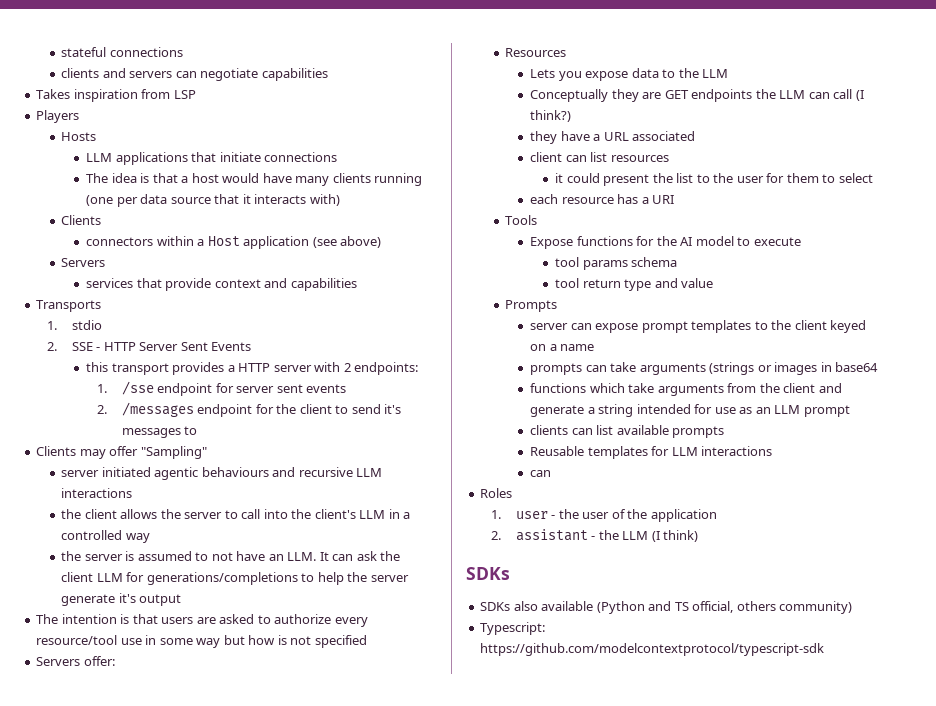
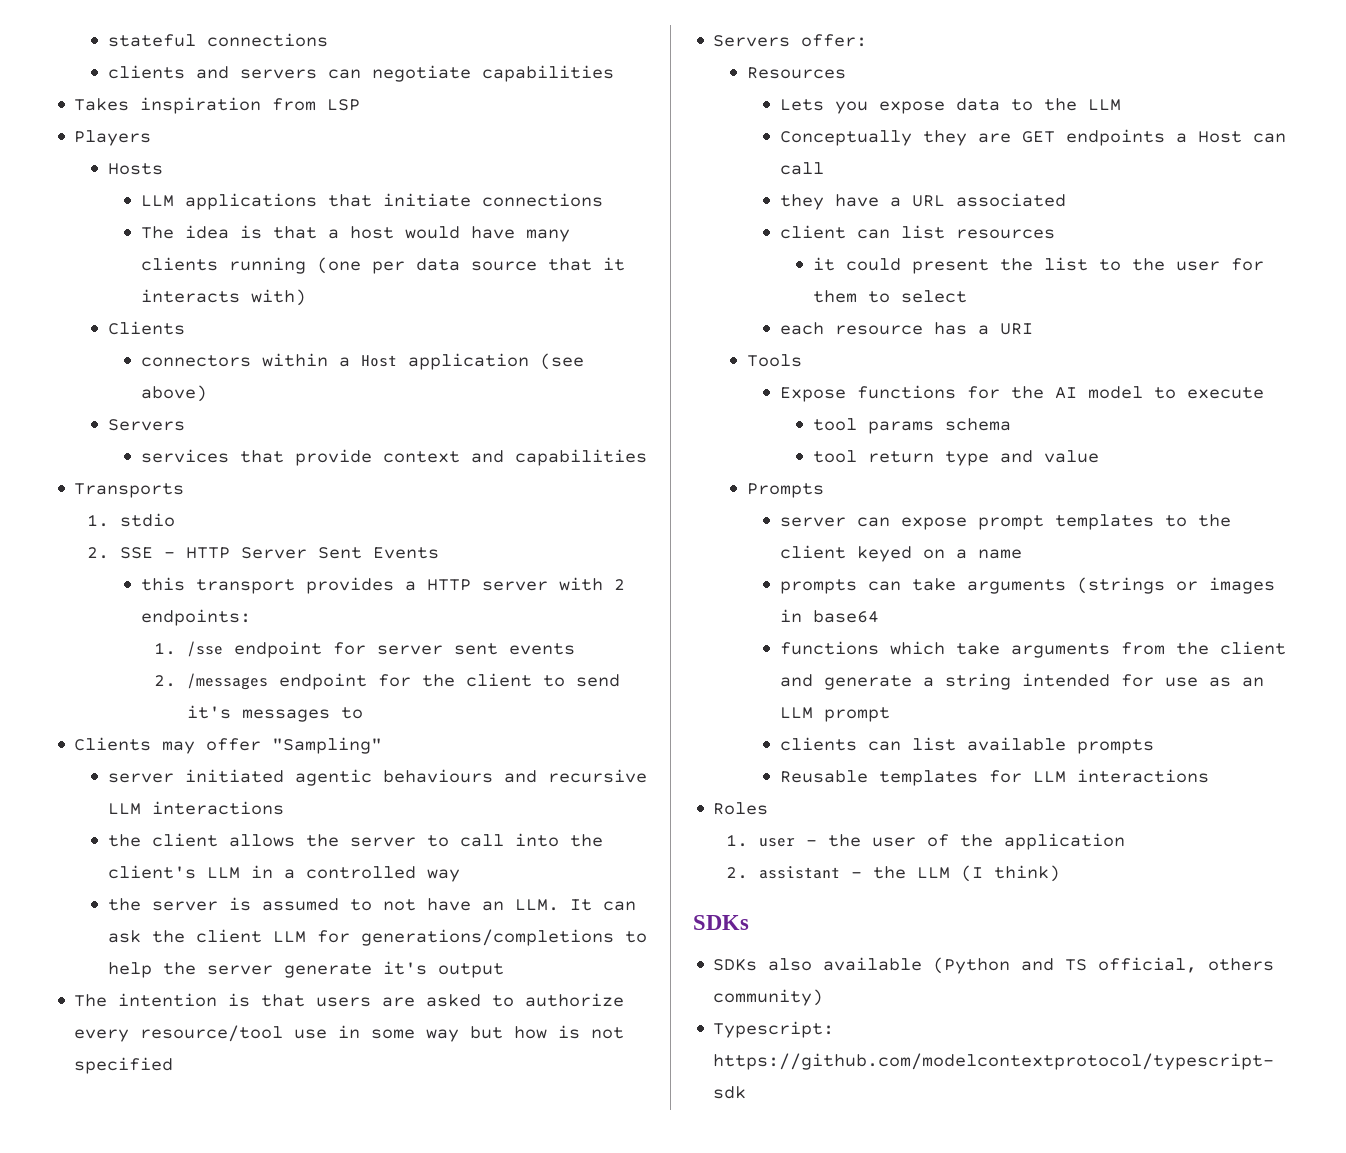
- Conceptually they are GET endpoints the LLM can call (I think?)
+ Conceptually they are GET endpoints a Host can call
  Reusable templates for LLM interactions
- can

